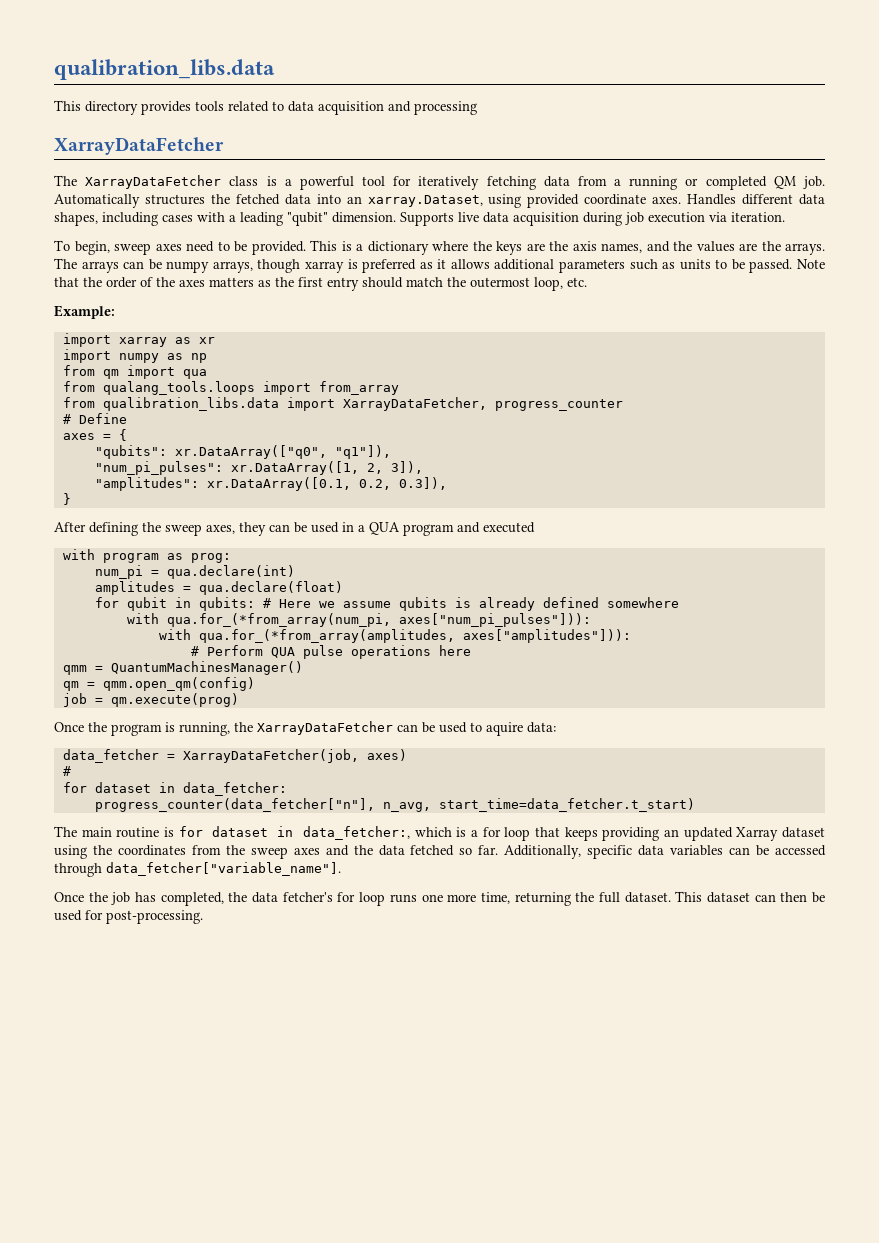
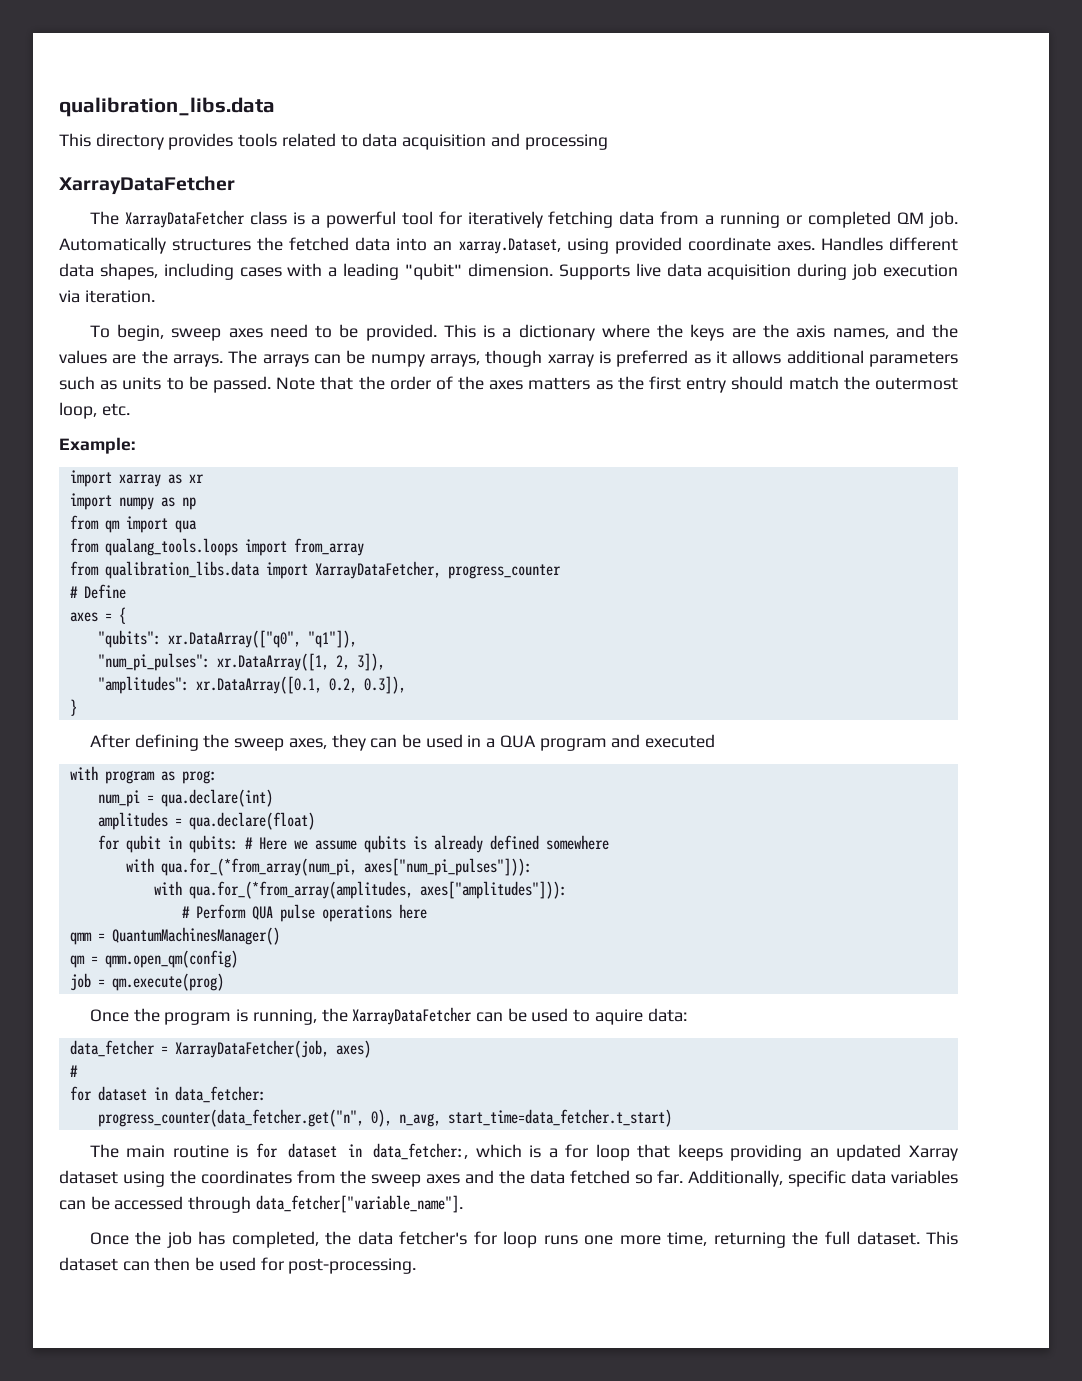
- progress_counter(data_fetcher["n"], n_avg, start_time=data_fetcher.t_start)
+ progress_counter(data_fetcher.get("n", 0), n_avg, start_time=data_fetcher.t_start)

